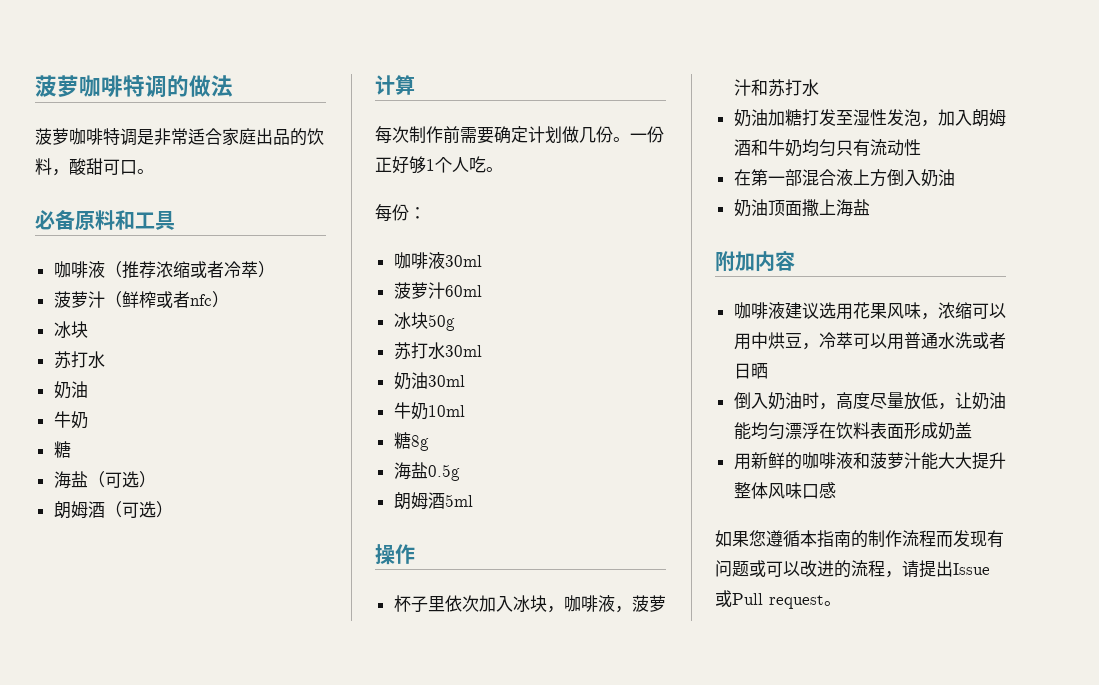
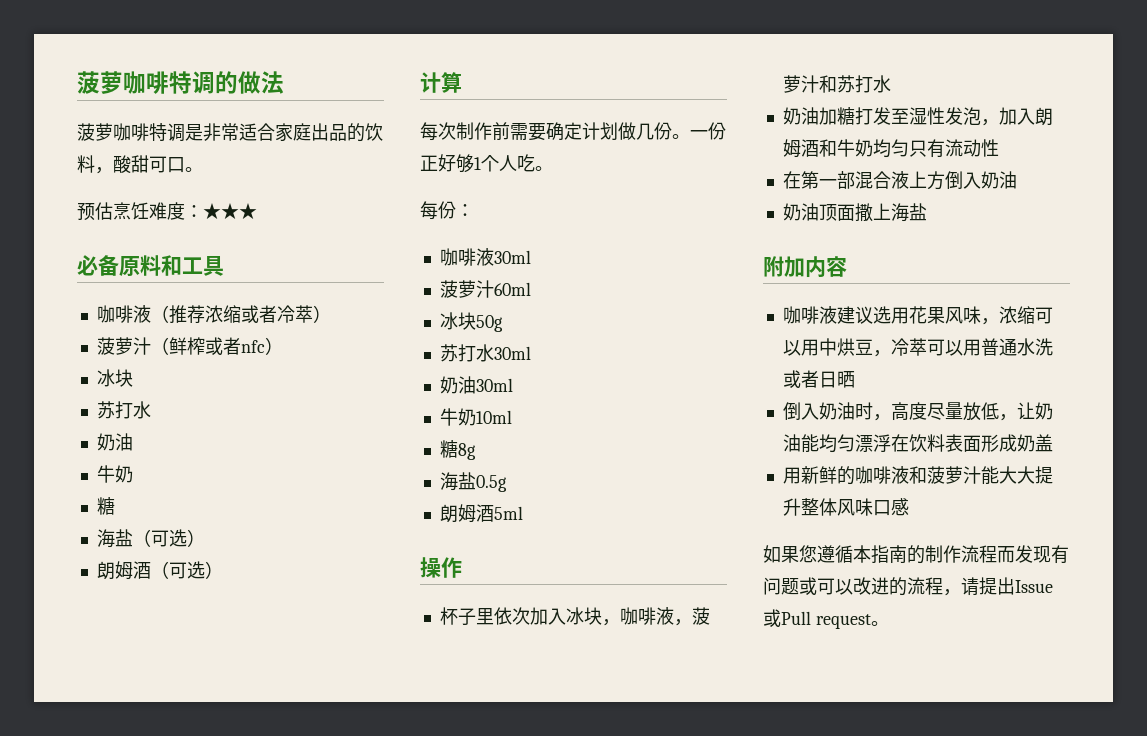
+ 预估烹饪难度：★★★

